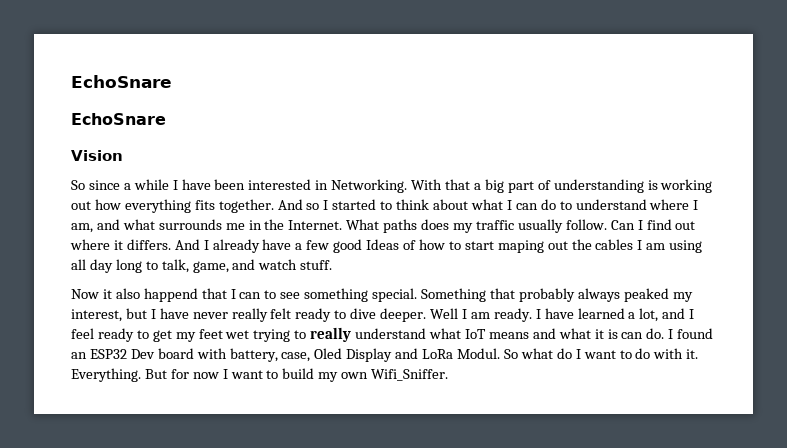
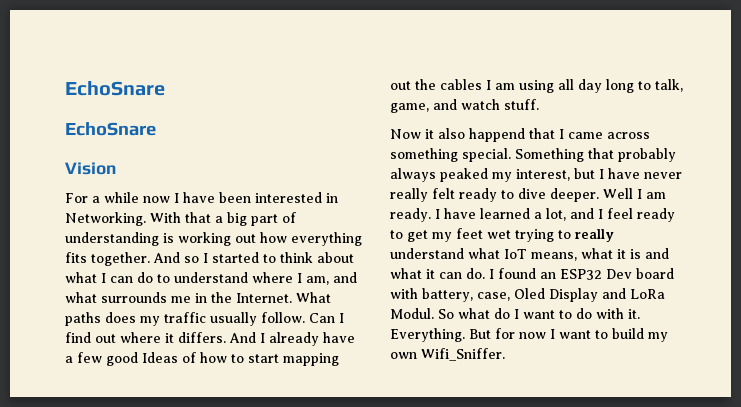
- So since a while I have been interested in Networking.
+ For a while now I have been interested in Networking.
- And I already have a few good Ideas of how to start maping out the cables I am using all day long to talk, game, and watch stuff.
+ And I already have a few good Ideas of how to start mapping out the cables I am using all day long to talk, game, and watch stuff.
- Now it also happend that I can to see something special.
+ Now it also happend that I came across something special.
- I have learned a lot, and I feel ready to get my feet wet trying to really understand what IoT means and what it is can do.
+ I have learned a lot, and I feel ready to get my feet wet trying to really understand what IoT means, what it is and what it can do.

